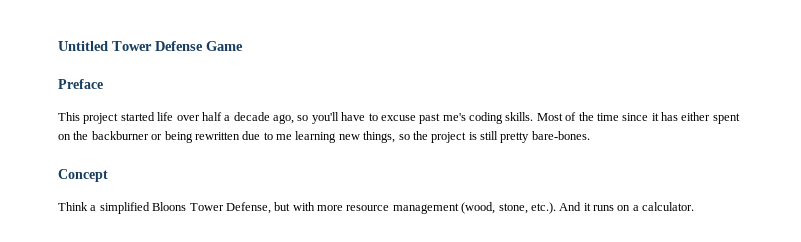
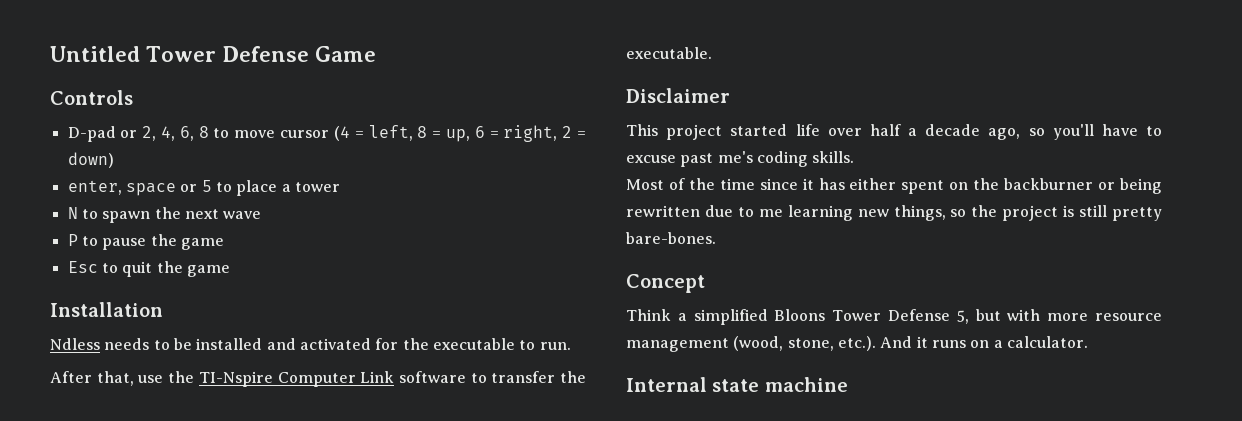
- Preface
+ Controls
+ D-pad or 2, 4, 6, 8 to move cursor (4 = left, 8 = up, 6 = right, 2 = down)
+ enter, space or 5 to place a tower
+ N to spawn the next wave
+ P to pause the game
+ Esc to quit the game
+ Installation
+ Ndless needs to be installed and activated for the executable to run.
+ After that, use the TI-Nspire Computer Link software to transfer the executable.
+ Disclaimer
- This project started life over half a decade ago, so you'll have to excuse past me's coding skills. Most of the time since it has either spent on the backburner or being rewritten due to me learning new things, so the project is still pretty bare-bones.
+ This project started life over half a decade ago, so you'll have to excuse past me's coding skills.
+ Most of the time since it has either spent on the backburner or being rewritten due to me learning new things, so the project is still pretty bare-bones.
- Think a simplified Bloons Tower Defense, but with more resource management (wood, stone, etc.). And it runs on a calculator.
+ Think a simplified Bloons Tower Defense 5, but with more resource management (wood, stone, etc.). And it runs on a calculator.
+ Internal state machine

